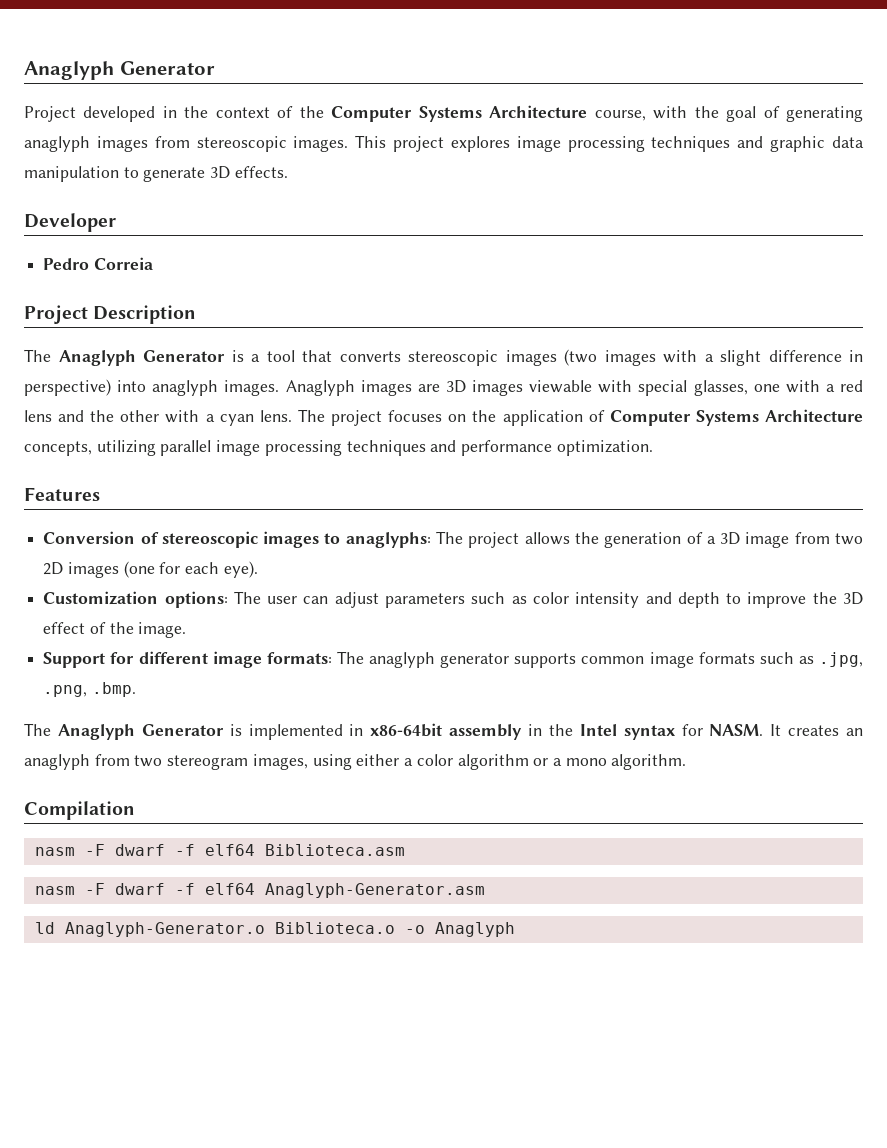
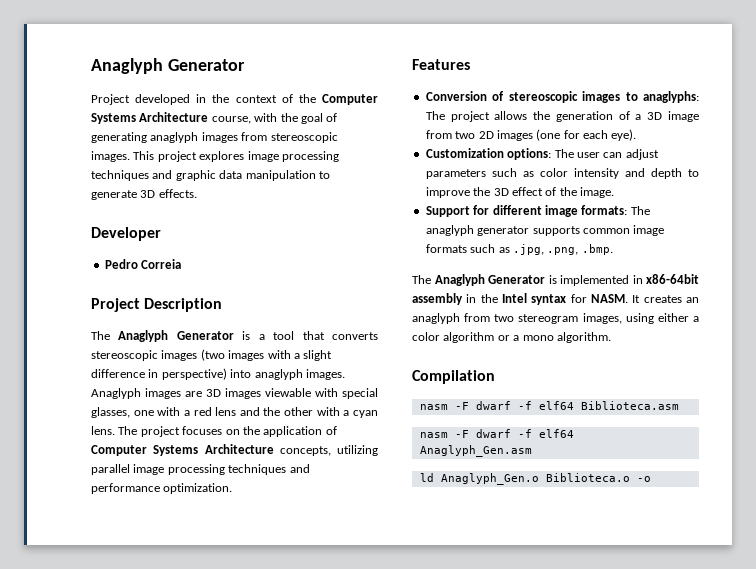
- nasm -F dwarf -f elf64 Anaglyph-Generator.asm
+ nasm -F dwarf -f elf64 Anaglyph_Gen.asm
- ld Anaglyph-Generator.o Biblioteca.o -o Anaglyph
+ ld Anaglyph_Gen.o Biblioteca.o -o

